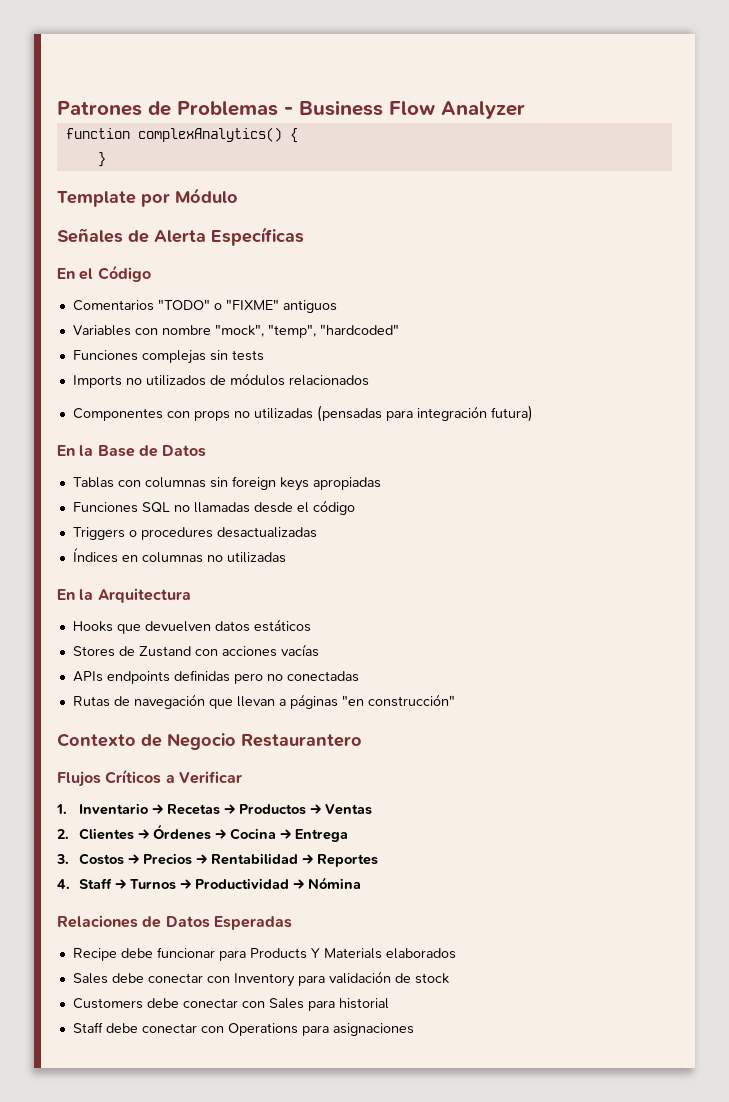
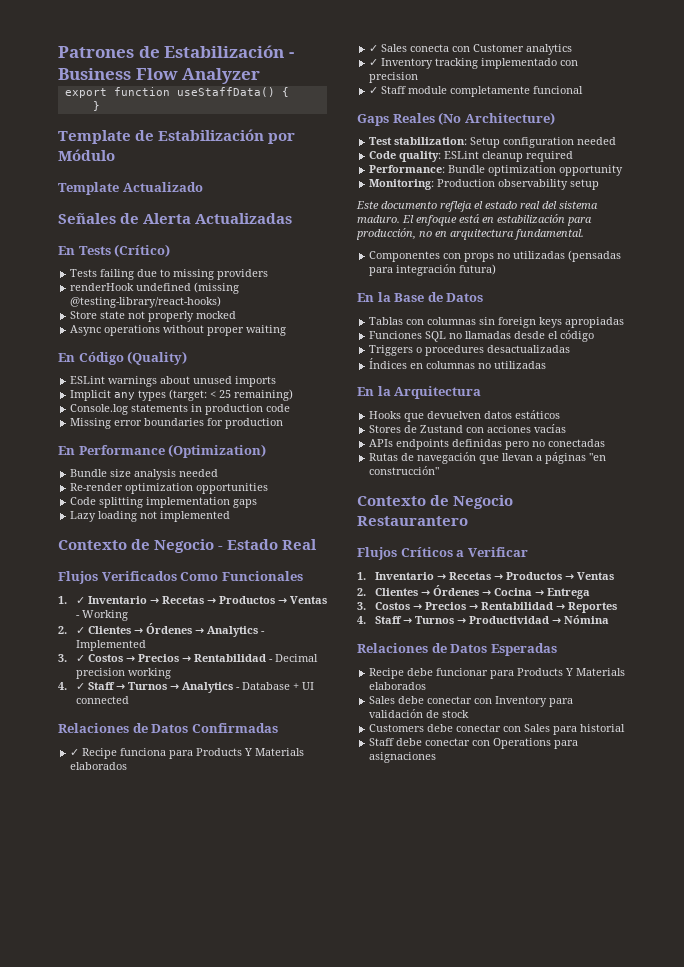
- Patrones de Problemas - Business Flow Analyzer
+ Patrones de Estabilización - Business Flow Analyzer
- function complexAnalytics() {
+ export function useStaffData() {
- Template por Módulo
+ Template de Estabilización por Módulo
+ Template Actualizado
- Señales de Alerta Específicas
- En el Código
- Comentarios "TODO" o "FIXME" antiguos
- Variables con nombre "mock", "temp", "hardcoded"
- Funciones complejas sin tests
- Imports no utilizados de módulos relacionados
+ Señales de Alerta Actualizadas
+ En Tests (Crítico)
+ Tests failing due to missing providers
+ renderHook undefined (missing @testing-library/react-hooks)
+ Store state not properly mocked
+ Async operations without proper waiting
+ En Código (Quality)
+ ESLint warnings about unused imports
+ Implicit any types (target: < 25 remaining)
+ Console.log statements in production code
+ Missing error boundaries for production
+ En Performance (Optimization)
+ Bundle size analysis needed
+ Re-render optimization opportunities
+ Code splitting implementation gaps
+ Lazy loading not implemented
+ Contexto de Negocio - Estado Real
+ Flujos Verificados Como Funcionales
+ 1. ✓ Inventario → Recetas → Productos → Ventas - Working
+ 2. ✓ Clientes → Órdenes → Analytics - Implemented
+ 3. ✓ Costos → Precios → Rentabilidad - Decimal precision working
+ 4. ✓ Staff → Turnos → Analytics - Database + UI connected
+ Relaciones de Datos Confirmadas
+ ✓ Recipe funciona para Products Y Materials elaborados
+ ✓ Sales conecta con Customer analytics
+ ✓ Inventory tracking implementado con precision
+ ✓ Staff module completamente funcional
+ Gaps Reales (No Architecture)
+ Test stabilization: Setup configuration needed
+ Code quality: ESLint cleanup required
+ Performance: Bundle optimization opportunity
+ Monitoring: Production observability setup
+ Este documento refleja el estado real del sistema maduro. El enfoque está en estabilización para producción, no en arquitectura fundamental.

